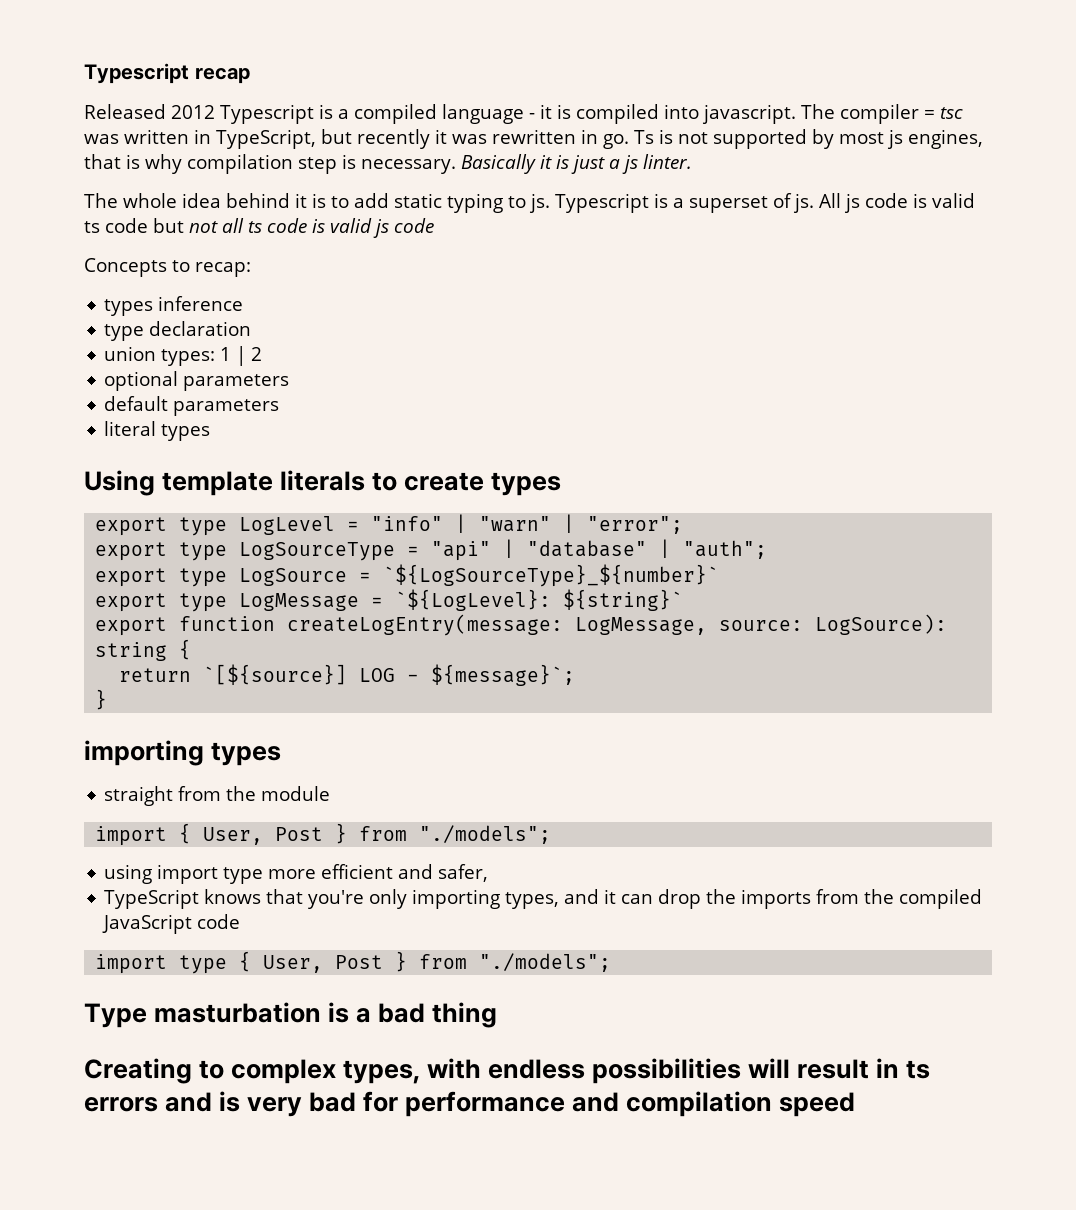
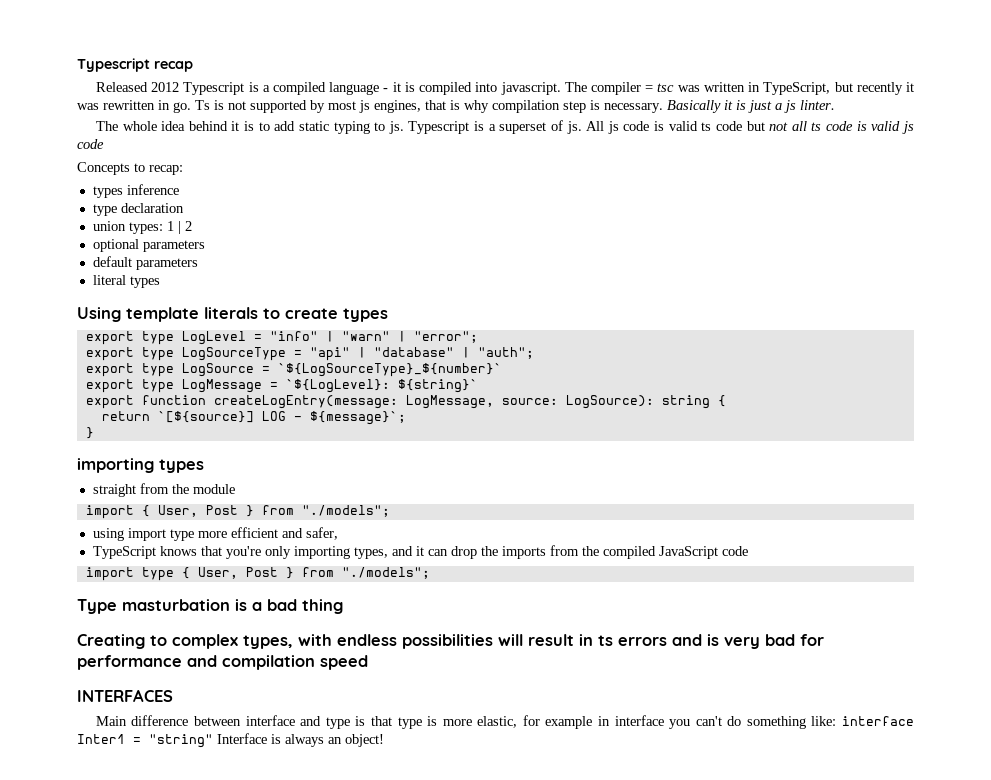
+ INTERFACES
+ Main difference between interface and type is that type is more elastic, for example in interface you can't do something like: interface Inter1 = "string" Interface is always an object!

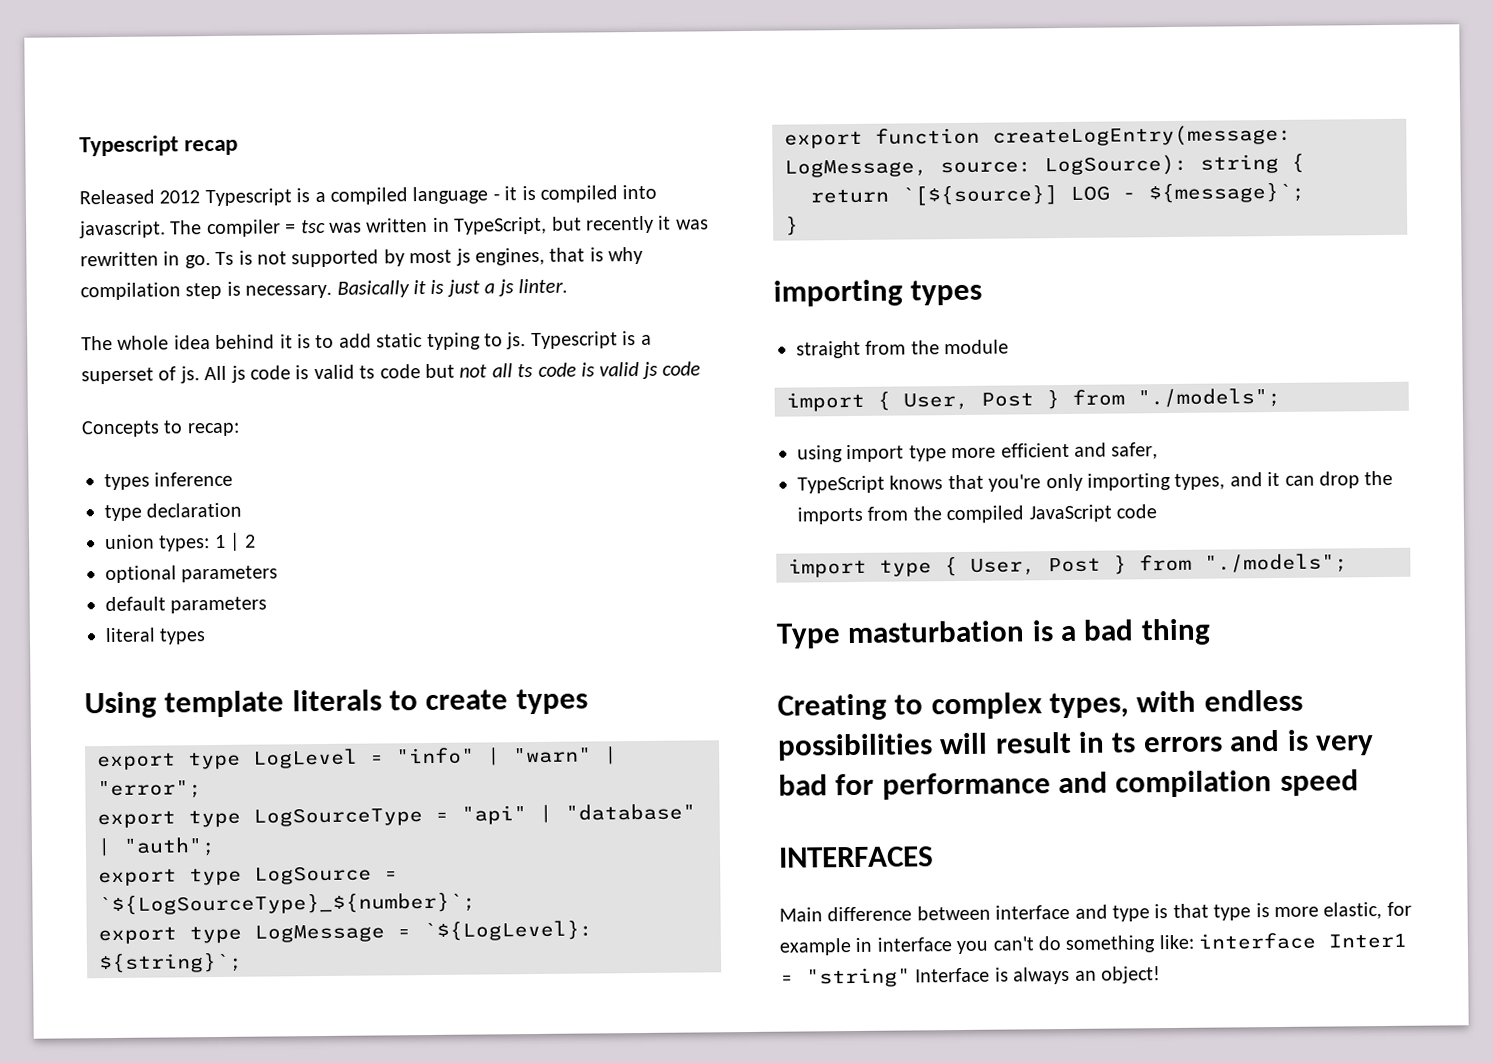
- export type LogSource = `${LogSourceType}_${number}`
+ export type LogSource = `${LogSourceType}_${number}`;
- export type LogMessage = `${LogLevel}: ${string}`
+ export type LogMessage = `${LogLevel}: ${string}`;

